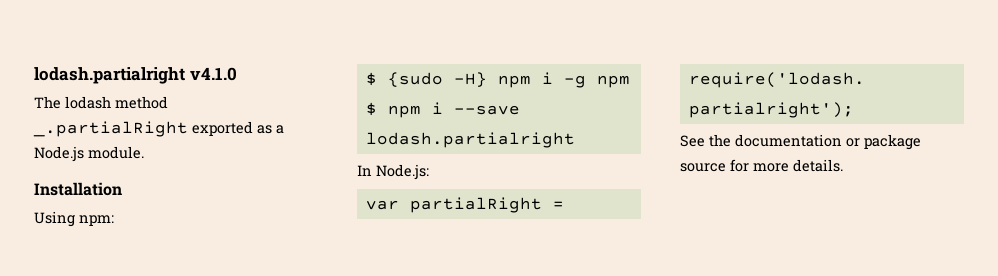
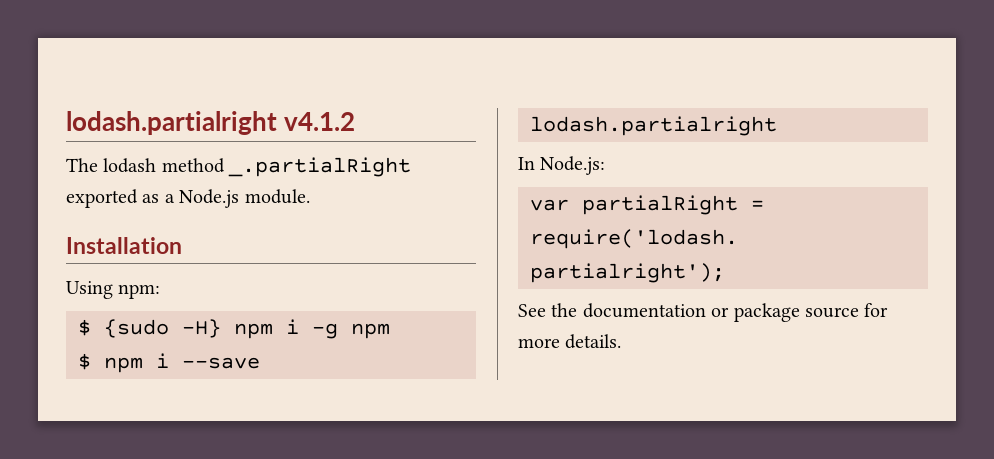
- lodash.partialright v4.1.0
+ lodash.partialright v4.1.2

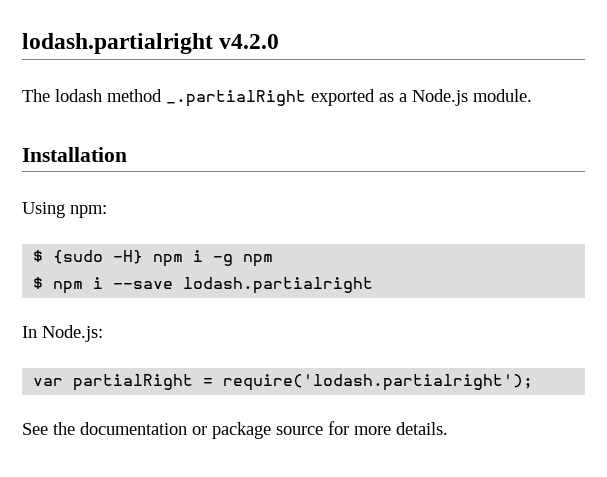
- lodash.partialright v4.1.2
+ lodash.partialright v4.2.0

